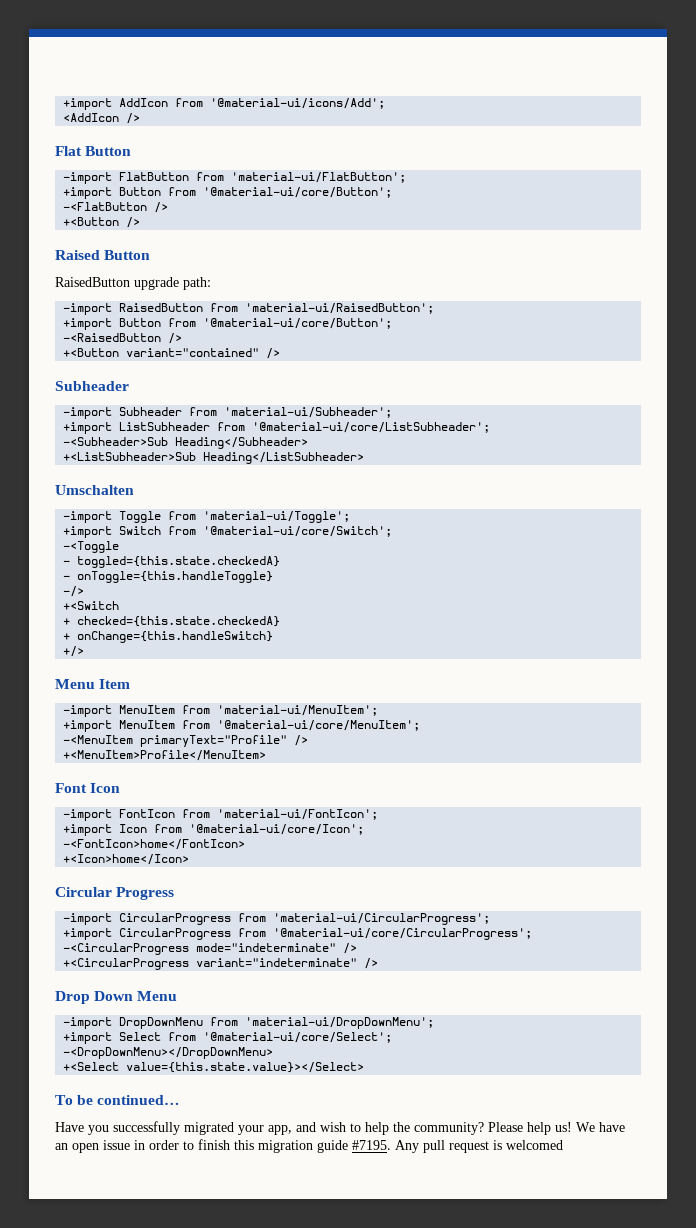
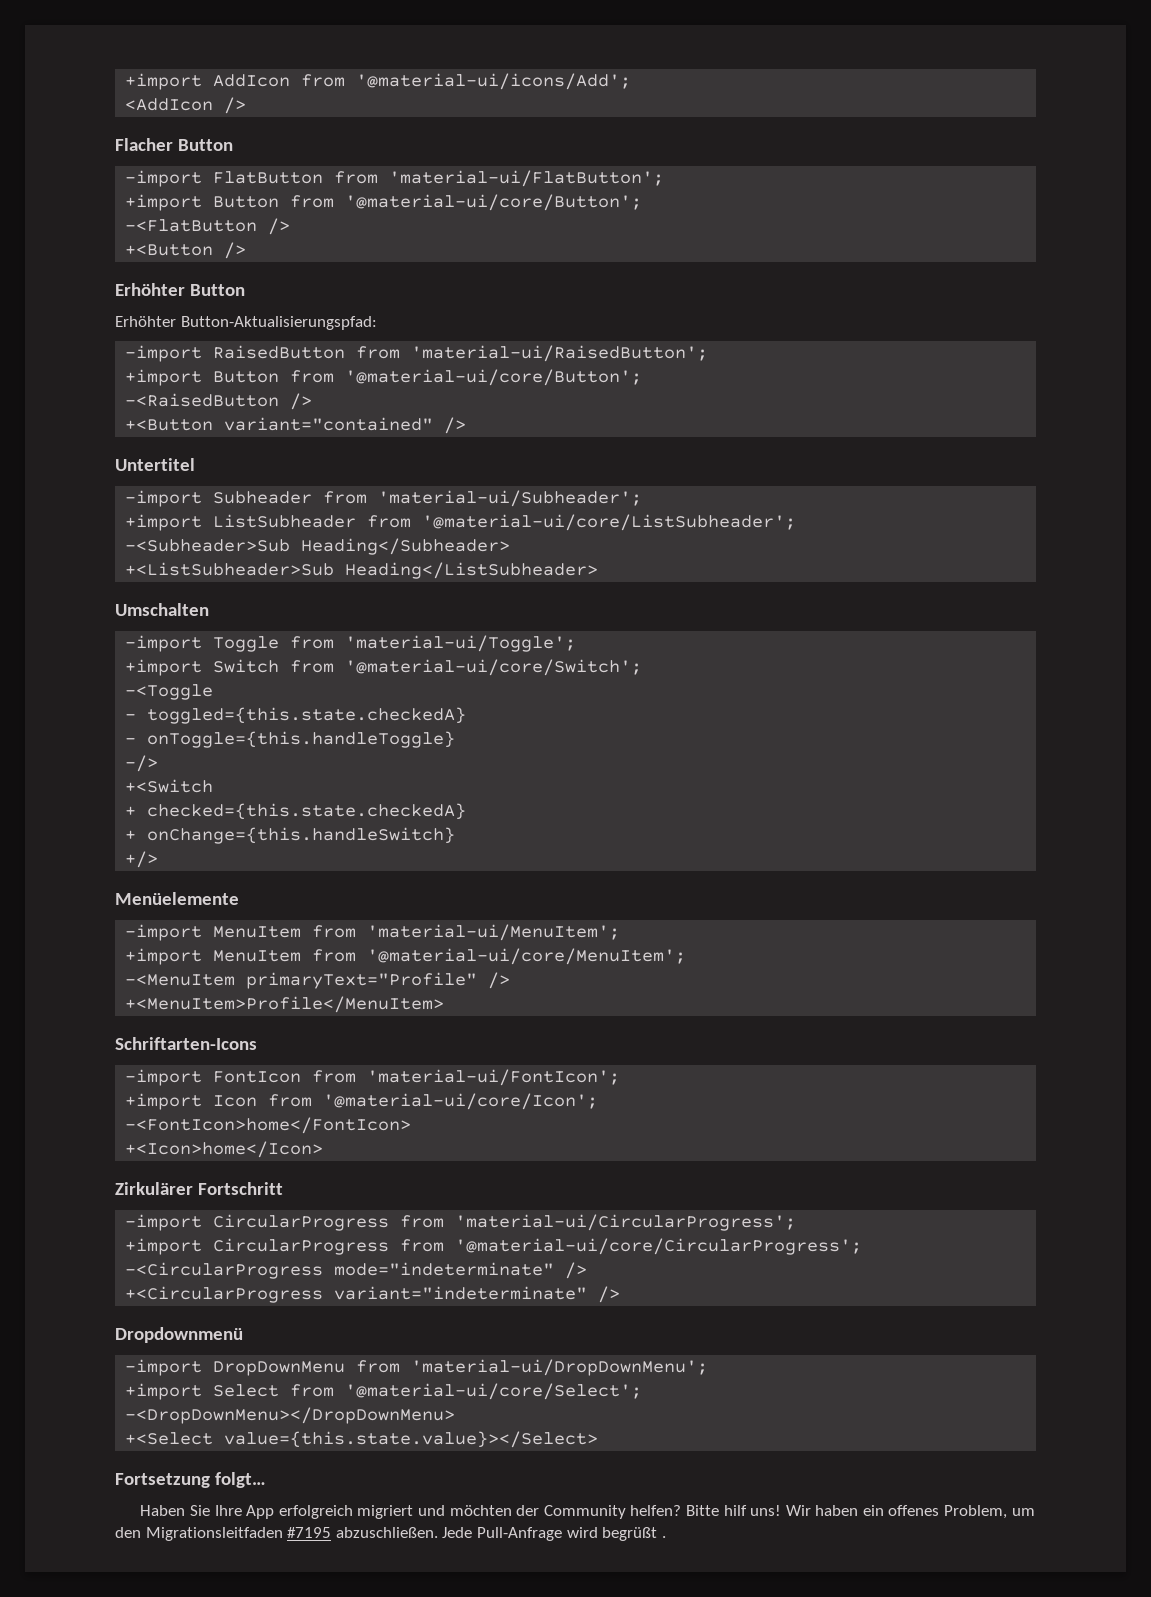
- Flat Button
+ Flacher Button
- Raised Button
- RaisedButton upgrade path:
+ Erhöhter Button
+ Erhöhter Button-Aktualisierungspfad:
  +<Button variant="contained" />
- Subheader
+ Untertitel
- Menu Item
+ Menüelemente
- Font Icon
+ Schriftarten-Icons
- Circular Progress
+ Zirkulärer Fortschritt
- Drop Down Menu
+ Dropdownmenü
- To be continued…
- Have you successfully migrated your app, and wish to help the community? Please help us! We have an open issue in order to finish this migration guide #7195. Any pull request is welcomed
+ Fortsetzung folgt…
+ Haben Sie Ihre App erfolgreich migriert und möchten der Community helfen? Bitte hilf uns! Wir haben ein offenes Problem, um den Migrationsleitfaden #7195 abzuschließen. Jede Pull-Anfrage wird begrüßt .

